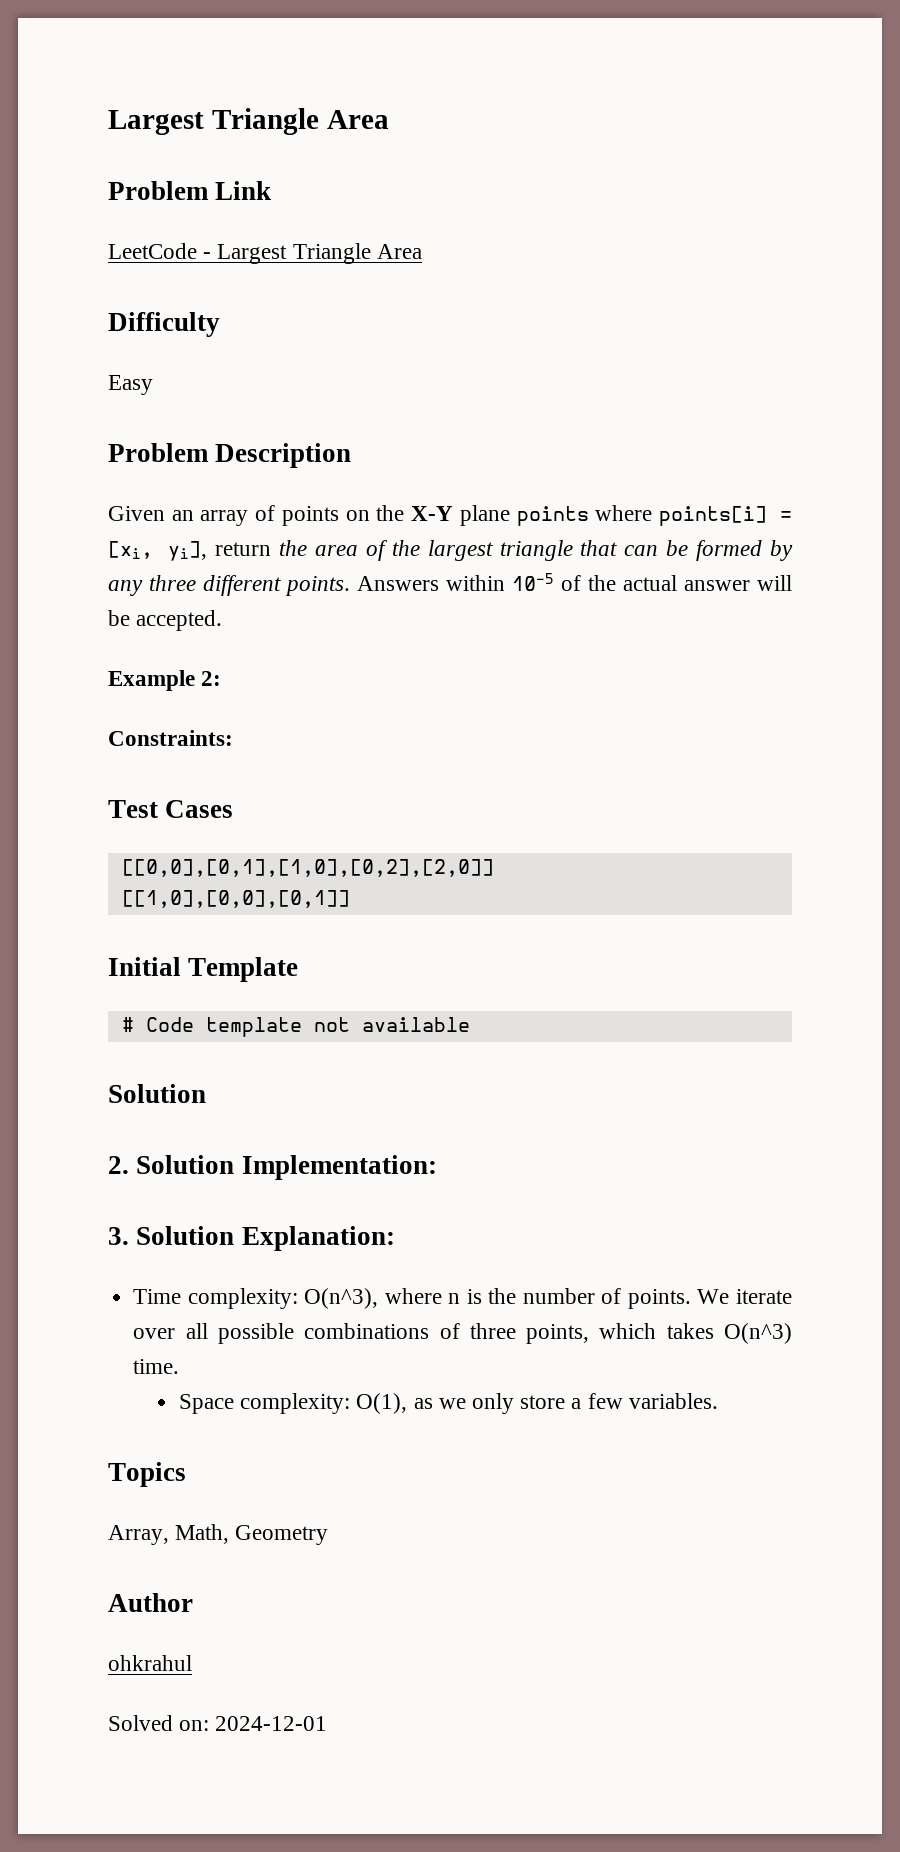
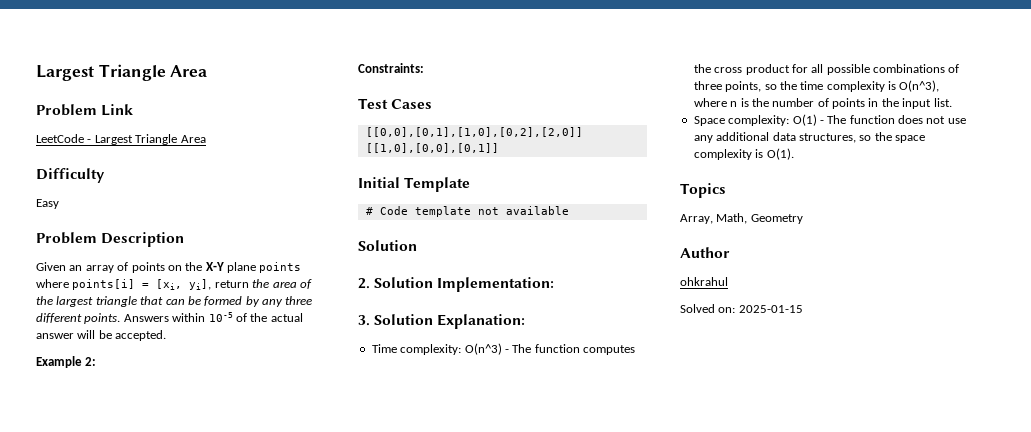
- Time complexity: O(n^3), where n is the number of points. We iterate over all possible combinations of three points, which takes O(n^3) time.
- Space complexity: O(1), as we only store a few variables.
+ Time complexity: O(n^3) - The function computes the cross product for all possible combinations of three points, so the time complexity is O(n^3), where n is the number of points in the input list.
+ Space complexity: O(1) - The function does not use any additional data structures, so the space complexity is O(1).
- Solved on: 2024-12-01
+ Solved on: 2025-01-15

